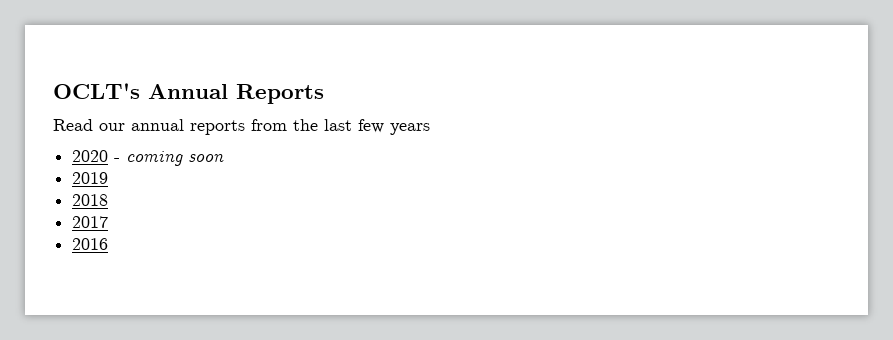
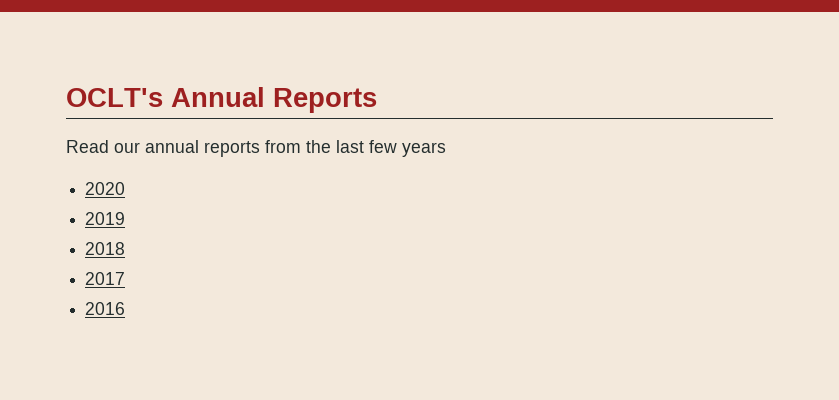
- 2020 - coming soon
+ 2020

